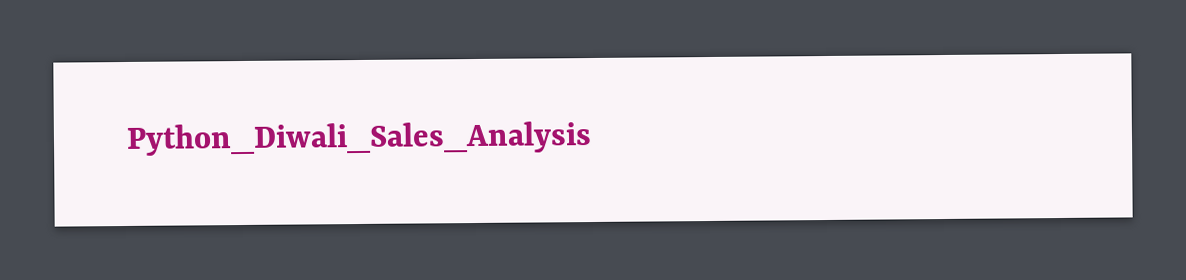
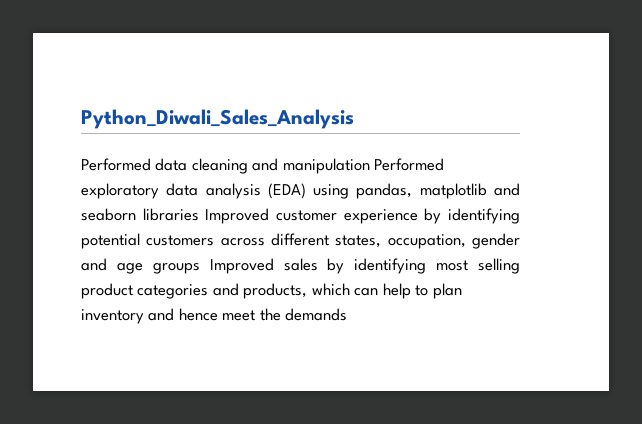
+ Performed data cleaning and manipulation Performed exploratory data analysis (EDA) using pandas, matplotlib and seaborn libraries Improved customer experience by identifying potential customers across different states, occupation, gender and age groups Improved sales by identifying most selling product categories and products, which can help to plan inventory and hence meet the demands

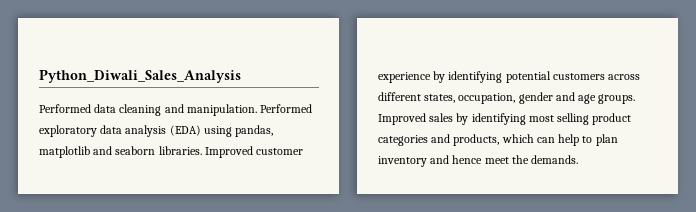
- Performed data cleaning and manipulation Performed exploratory data analysis (EDA) using pandas, matplotlib and seaborn libraries Improved customer experience by identifying potential customers across different states, occupation, gender and age groups Improved sales by identifying most selling product categories and products, which can help to plan inventory and hence meet the demands
+ Performed data cleaning and manipulation. Performed exploratory data analysis (EDA) using pandas, matplotlib and seaborn libraries. Improved customer experience by identifying potential customers across different states, occupation, gender and age groups. Improved sales by identifying most selling product categories and products, which can help to plan inventory and hence meet the demands.

